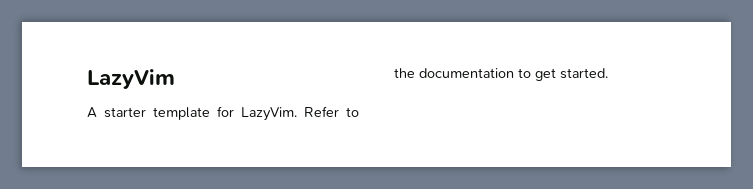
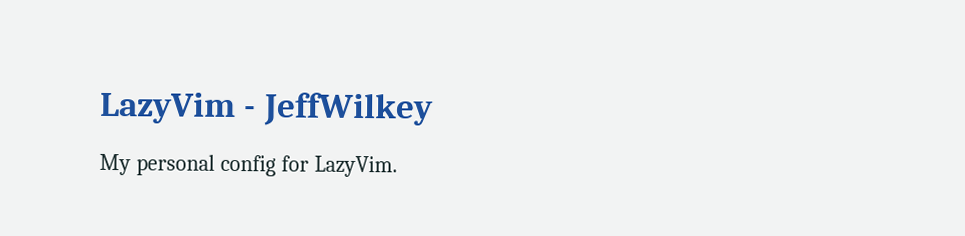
- LazyVim
- A starter template for LazyVim. Refer to the documentation to get started.
+ LazyVim - JeffWilkey
+ My personal config for LazyVim.

